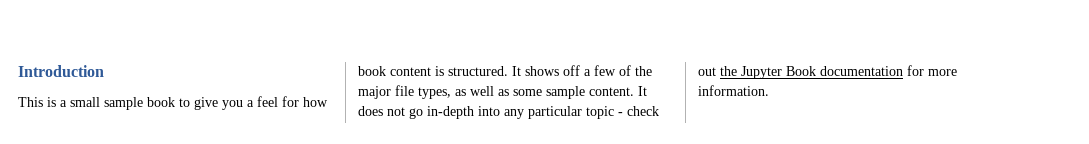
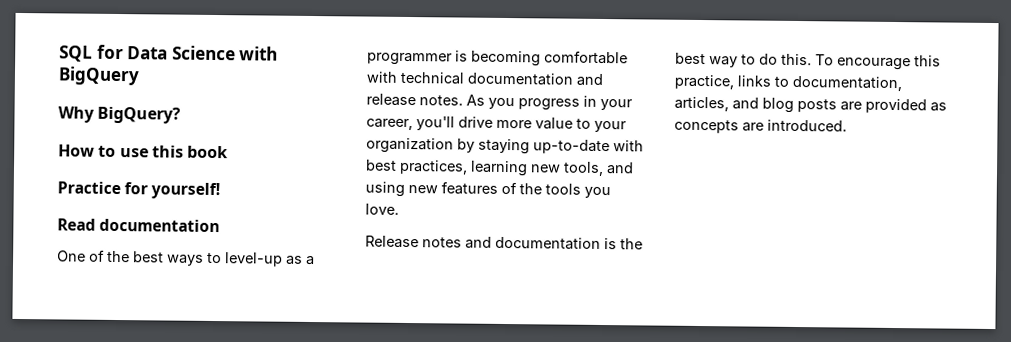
- Introduction
- This is a small sample book to give you a feel for how book content is structured. It shows off a few of the major file types, as well as some sample content. It does not go in-depth into any particular topic - check out the Jupyter Book documentation for more information.
+ SQL for Data Science with BigQuery
+ Why BigQuery?
+ How to use this book
+ Practice for yourself!
+ Read documentation
+ One of the best ways to level-up as a programmer is becoming comfortable with technical documentation and release notes. As you progress in your career, you'll drive more value to your organization by staying up-to-date with best practices, learning new tools, and using new features of the tools you love.
+ Release notes and documentation is the best way to do this. To encourage this practice, links to documentation, articles, and blog posts are provided as concepts are introduced.

